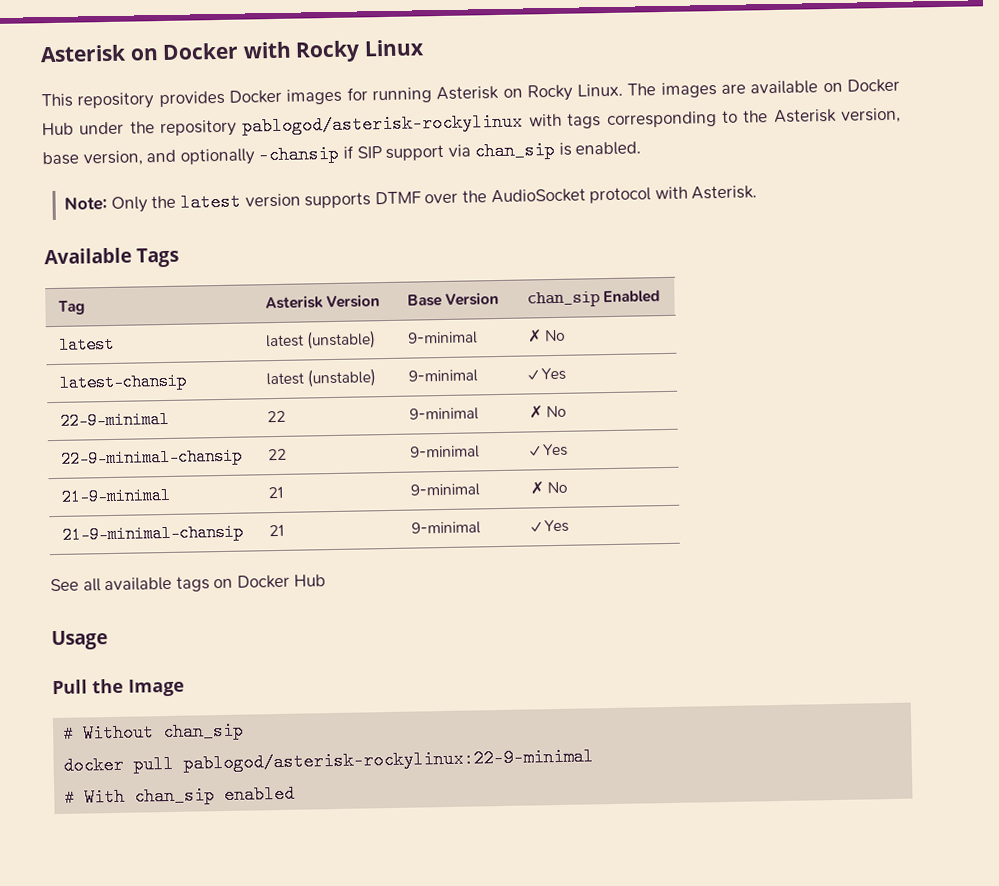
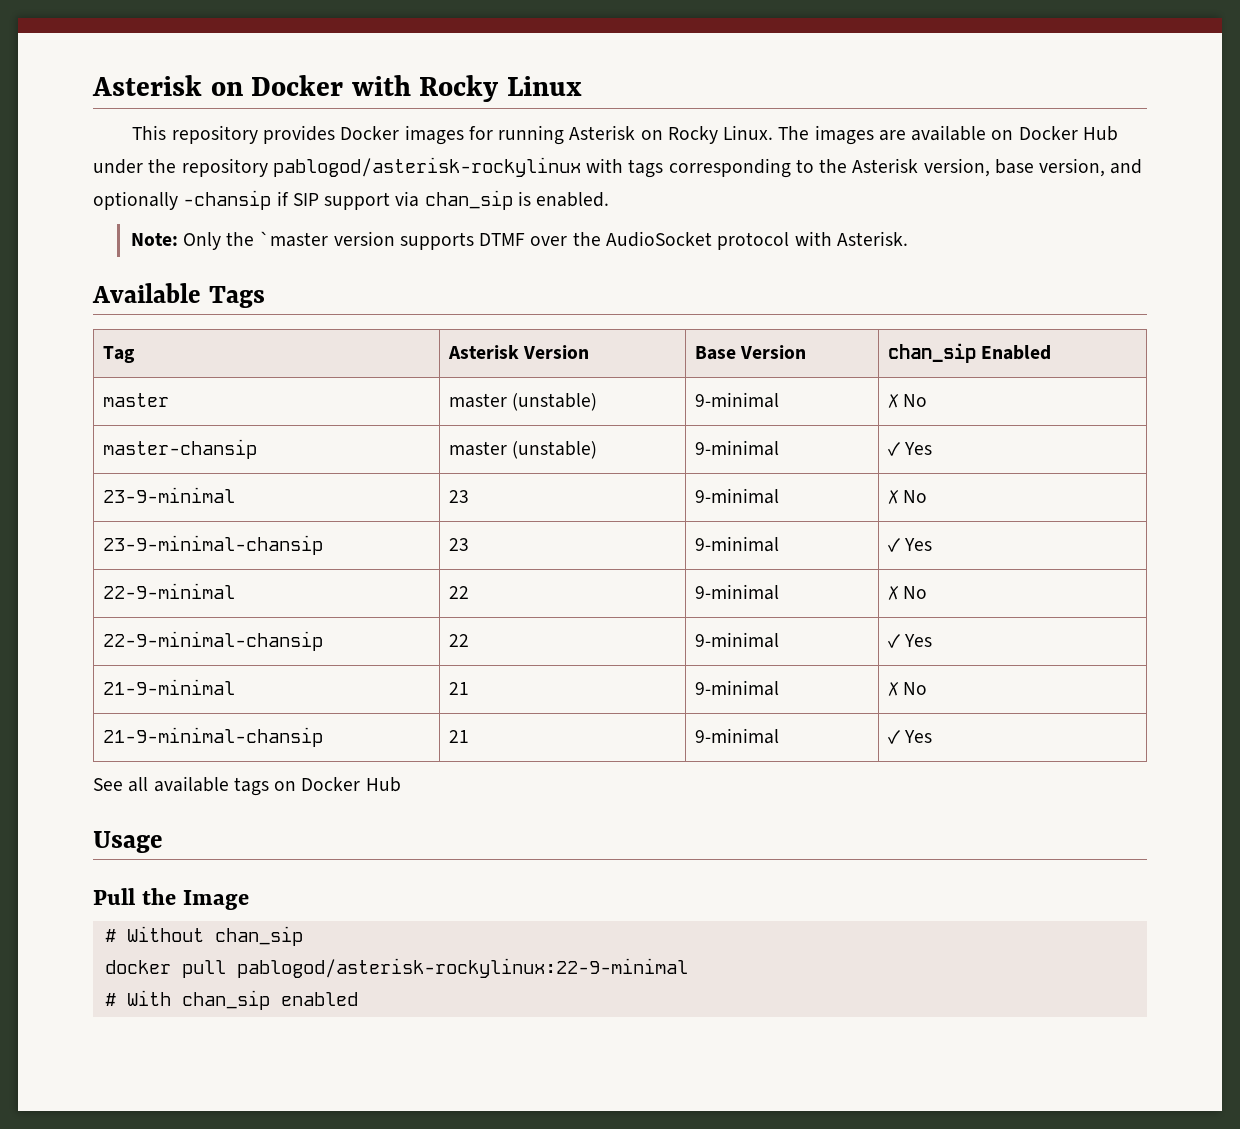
- Note: Only the latest version supports DTMF over the AudioSocket protocol with Asterisk.
+ Note: Only the `master version supports DTMF over the AudioSocket protocol with Asterisk.
- latest | latest (unstable) | 9-minimal | ✗ No
+ master | master (unstable) | 9-minimal | ✗ No
- latest-chansip | latest (unstable) | 9-minimal | ✓ Yes
+ master-chansip | master (unstable) | 9-minimal | ✓ Yes
+ 23-9-minimal | 23 | 9-minimal | ✗ No
+ 23-9-minimal-chansip | 23 | 9-minimal | ✓ Yes

